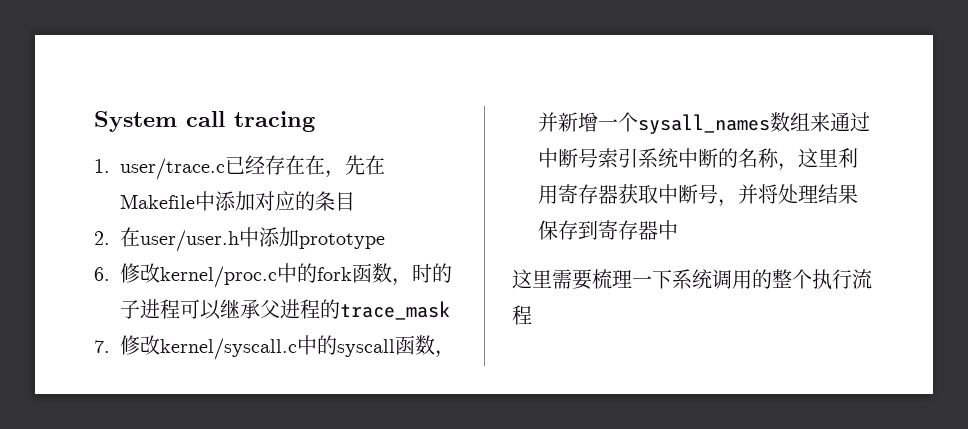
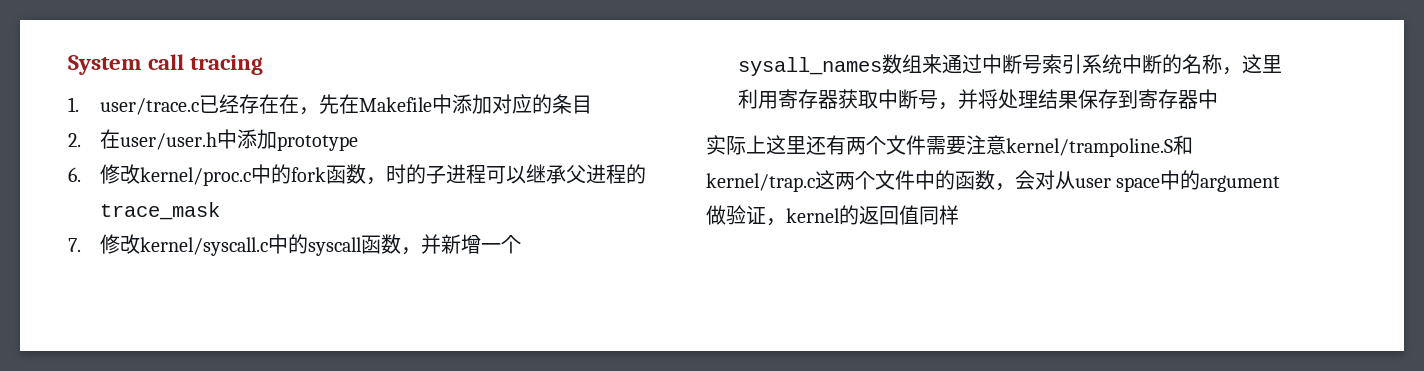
- 这里需要梳理一下系统调用的整个执行流程
+ 实际上这里还有两个文件需要注意kernel/trampoline.S和kernel/trap.c这两个文件中的函数，会对从user space中的argument做验证，kernel的返回值同样

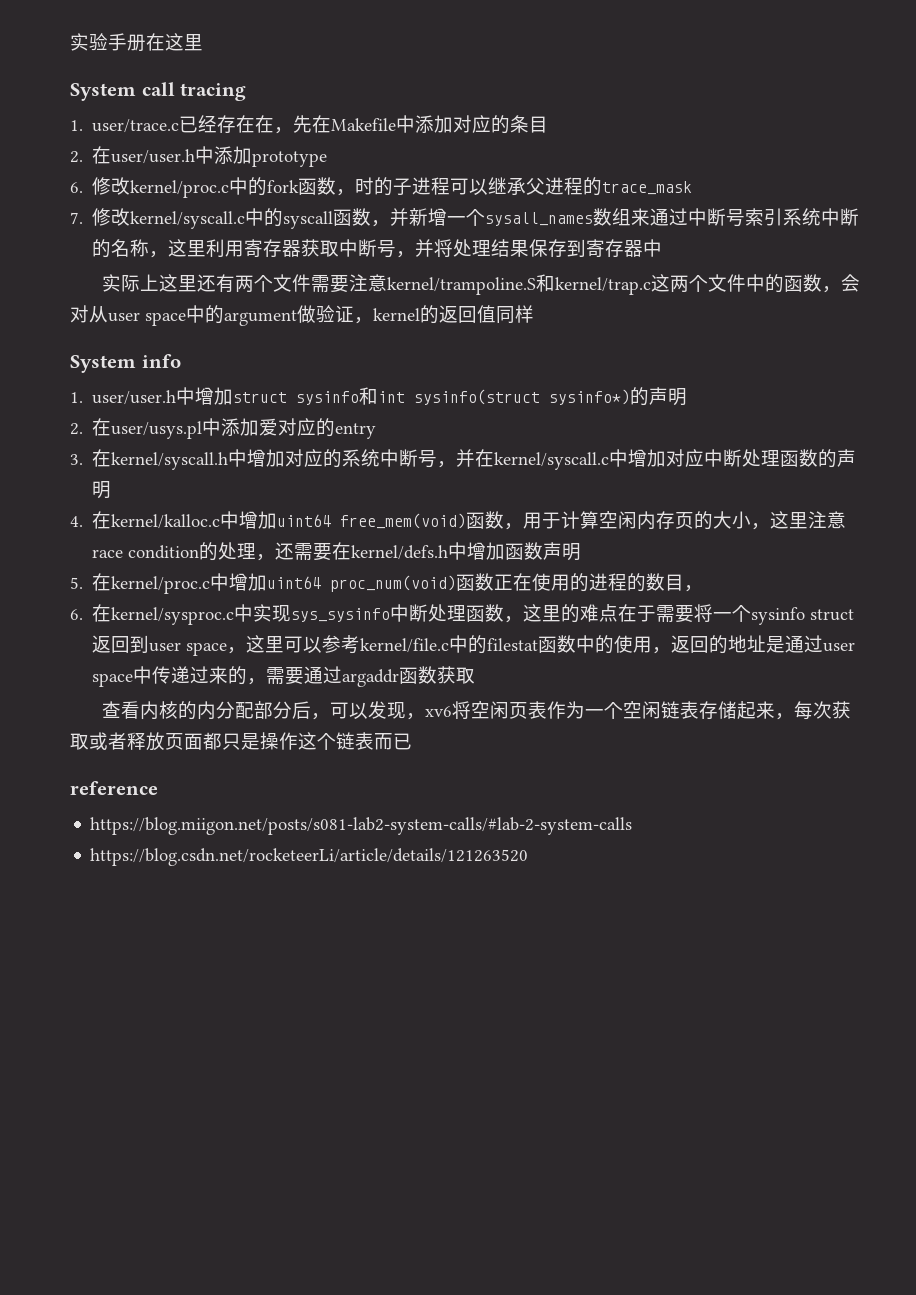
+ 实验手册在这里
+ System info
+ 1. user/user.h中增加struct sysinfo和int sysinfo(struct sysinfo*)的声明
+ 2.在user/usys.pl中添加爱对应的entry
+ 3.在kernel/syscall.h中增加对应的系统中断号，并在kernel/syscall.c中增加对应中断处理函数的声明
+ 4.在kernel/kalloc.c中增加uint64 free_mem(void)函数，用于计算空闲内存页的大小，这里注意race condition的处理，还需要在kernel/defs.h中增加函数声明
+ 5.在kernel/proc.c中增加uint64 proc_num(void)函数正在使用的进程的数目，
+ 6.在kernel/sysproc.c中实现sys_sysinfo中断处理函数，这里的难点在于需要将一个sysinfo struct返回到user space，这里可以参考kernel/file.c中的filestat函数中的使用，返回的地址是通过user space中传递过来的，需要通过argaddr函数获取
+ 查看内核的内分配部分后，可以发现，xv6将空闲页表作为一个空闲链表存储起来，每次获取或者释放页面都只是操作这个链表而已
+ reference
+ https://blog.miigon.net/posts/s081-lab2-system-calls/#lab-2-system-calls
+ https://blog.csdn.net/rocketeerLi/article/details/121263520

